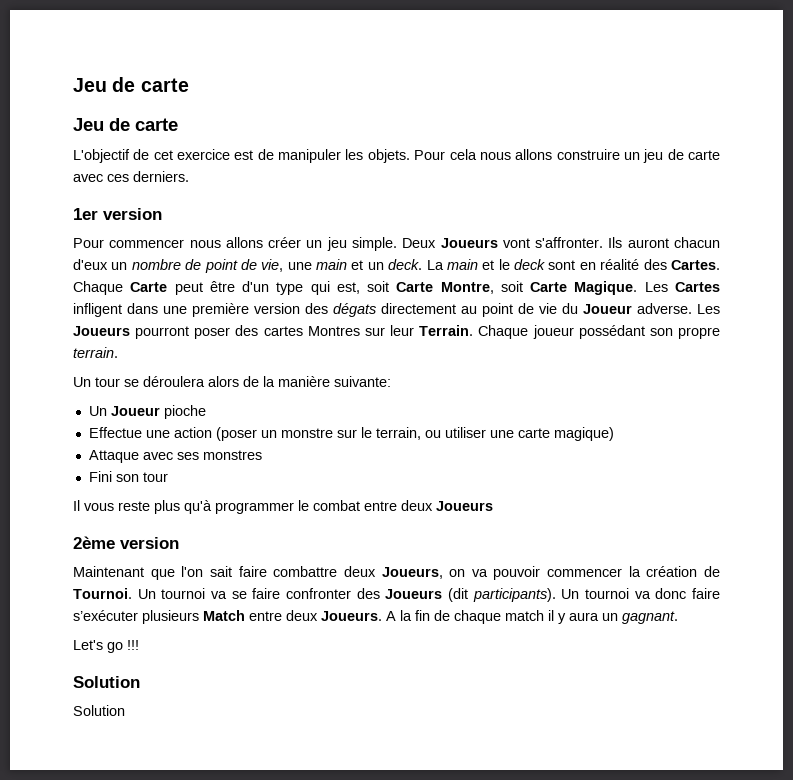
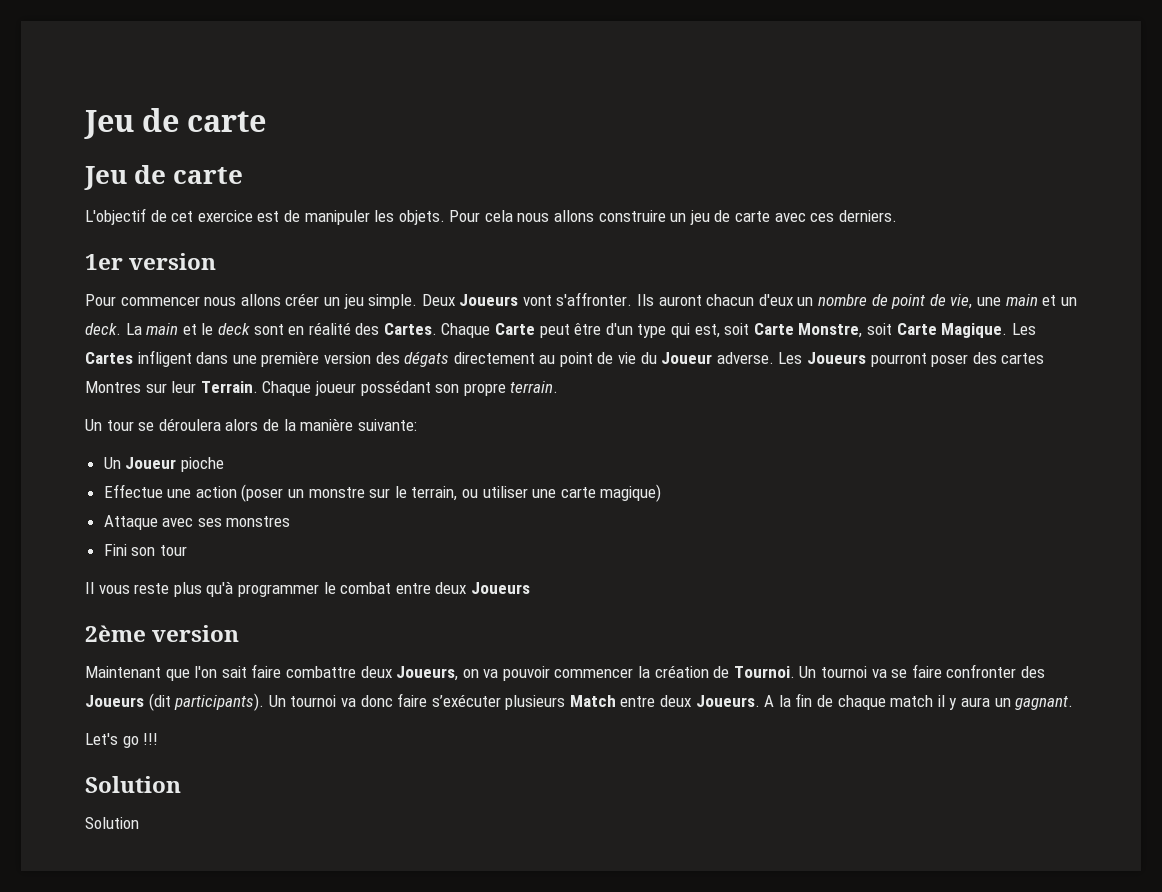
- Chaque Carte peut être d'un type qui est, soit Carte Montre, soit Carte Magique.
+ Chaque Carte peut être d'un type qui est, soit Carte Monstre, soit Carte Magique.

